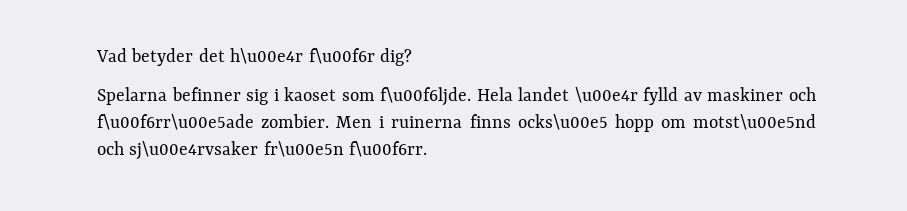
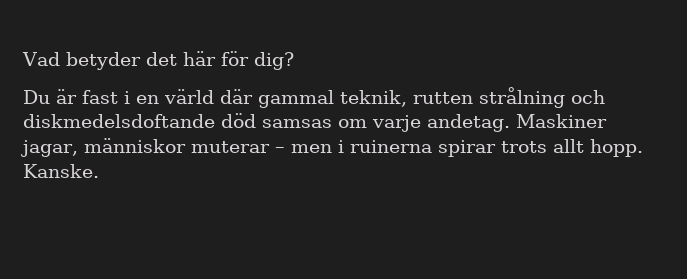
- Vad betyder det h\u00e4r f\u00f6r dig?
+ Vad betyder det här för dig?
- Spelarna befinner sig i kaoset som f\u00f6ljde. Hela landet \u00e4r fylld av maskiner och f\u00f6rr\u00e5ade zombier. Men i ruinerna finns ocks\u00e5 hopp om motst\u00e5nd och sj\u00e4rvsaker fr\u00e5n f\u00f6rr.
+ Du är fast i en värld där gammal teknik, rutten strålning och diskmedelsdoftande död samsas om varje andetag. Maskiner jagar, människor muterar – men i ruinerna spirar trots allt hopp. Kanske.

